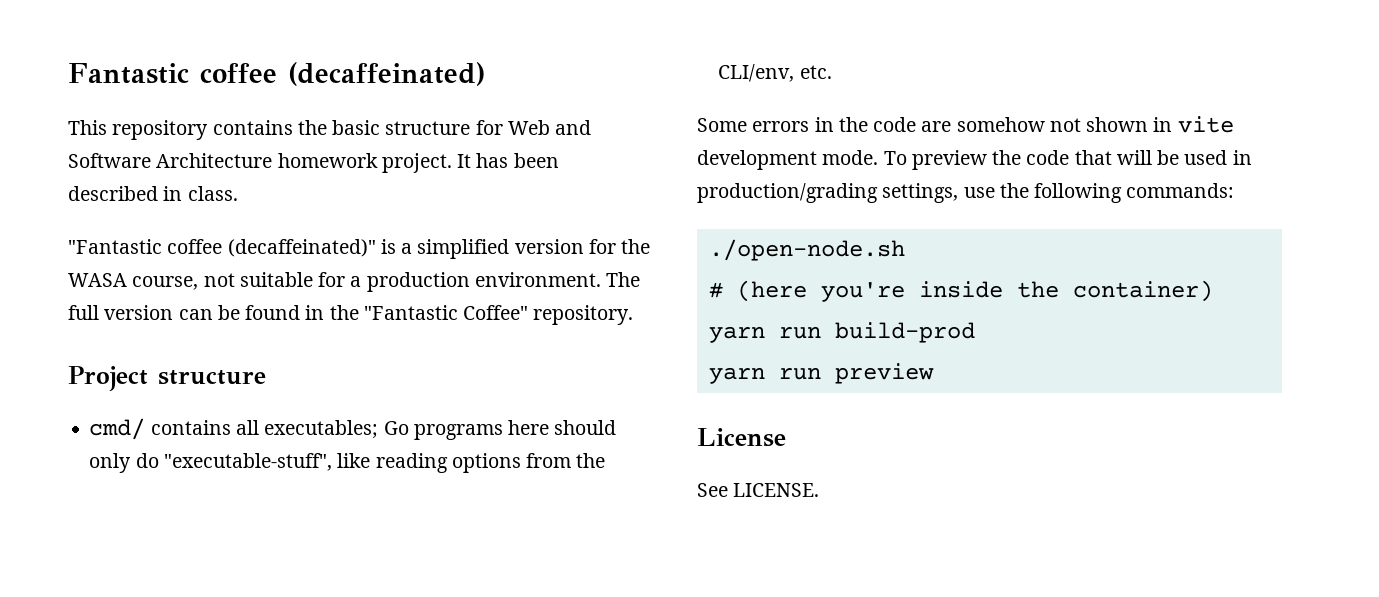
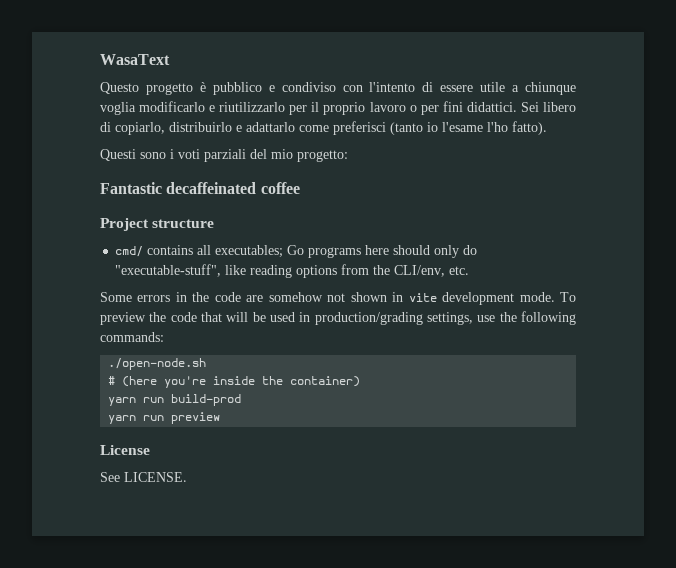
- Fantastic coffee (decaffeinated)
- This repository contains the basic structure for Web and Software Architecture homework project. It has been described in class.
- "Fantastic coffee (decaffeinated)" is a simplified version for the WASA course, not suitable for a production environment. The full version can be found in the "Fantastic Coffee" repository.
+ WasaText
+ Questo progetto è pubblico e condiviso con l'intento di essere utile a chiunque voglia modificarlo e riutilizzarlo per il proprio lavoro o per fini didattici. Sei libero di copiarlo, distribuirlo e adattarlo come preferisci (tanto io l'esame l'ho fatto).
+ Questi sono i voti parziali del mio progetto:
+ Fantastic decaffeinated coffee

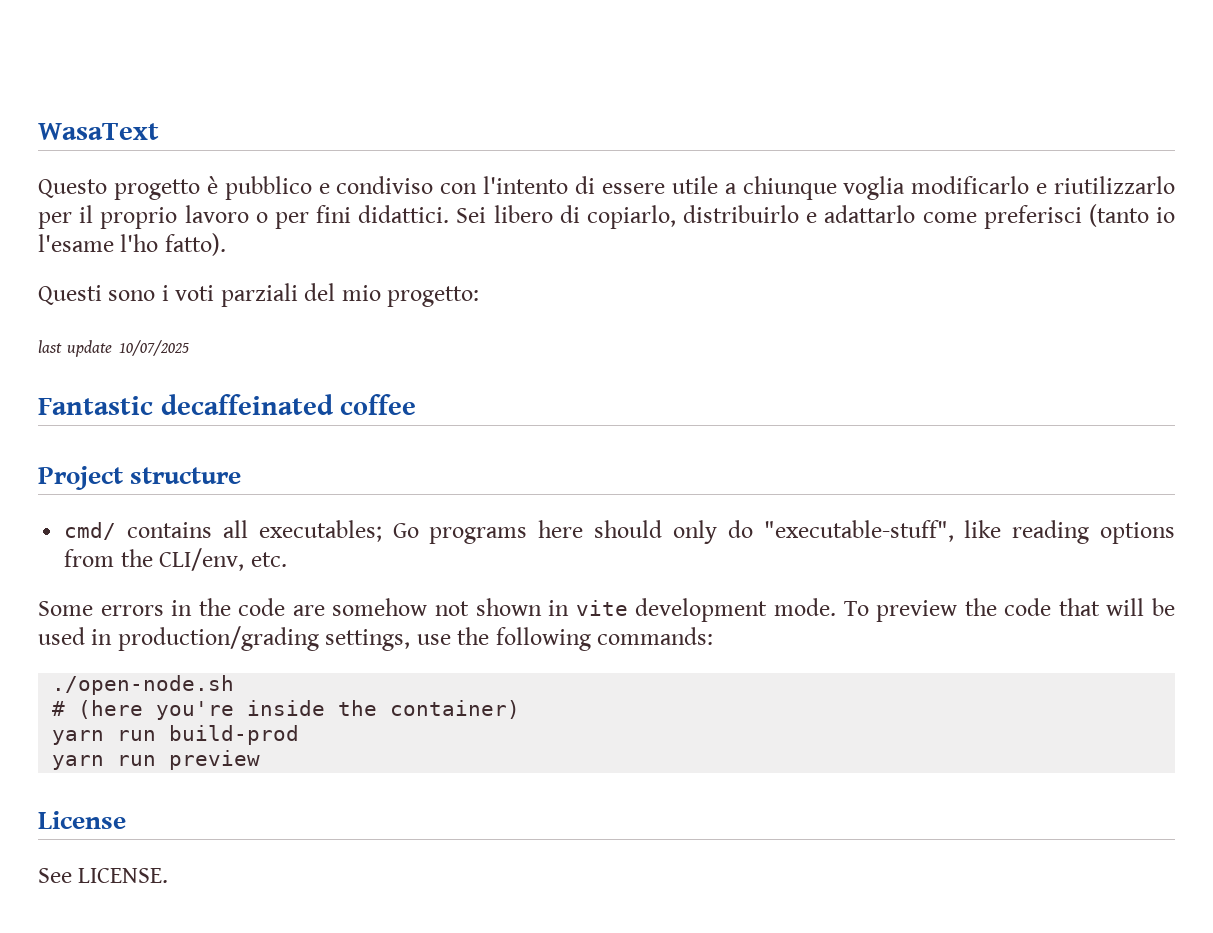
+ last update 10/07/2025

